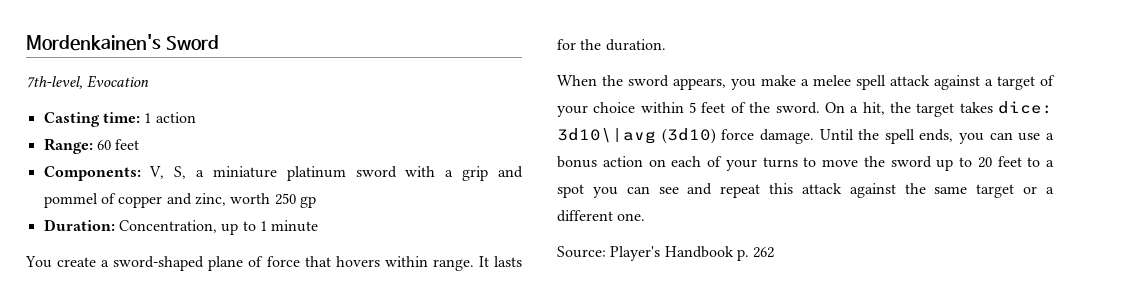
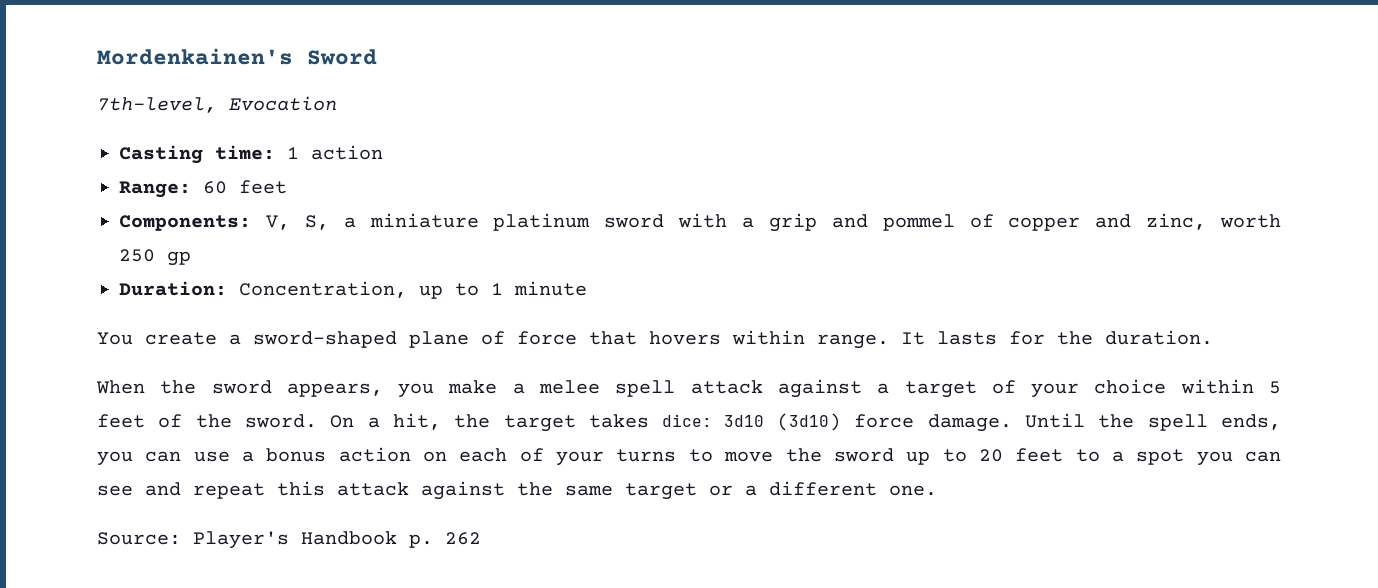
- On a hit, the target takes dice: 3d10\|avg (3d10) force damage.
+ On a hit, the target takes dice: 3d10 (3d10) force damage.

